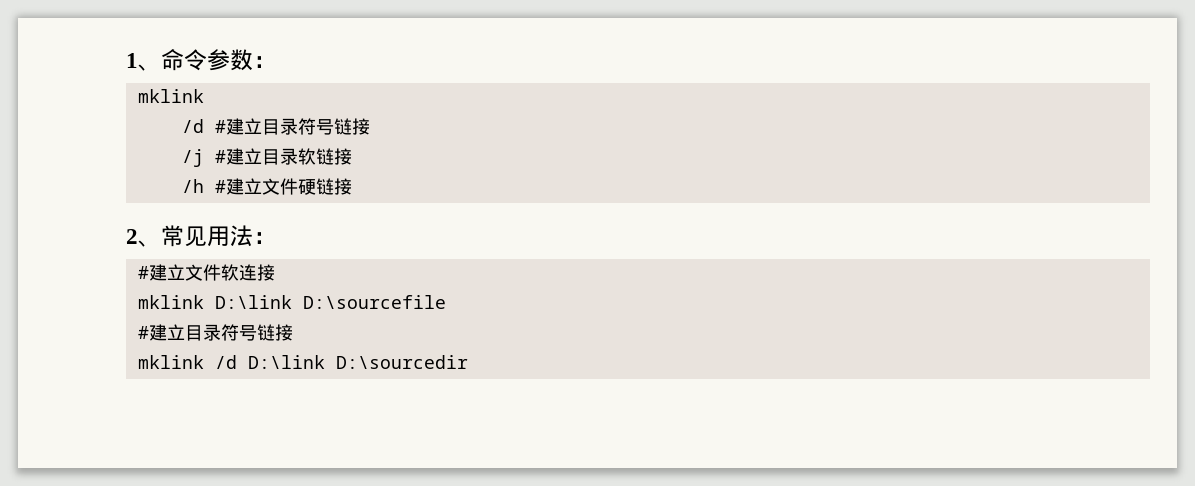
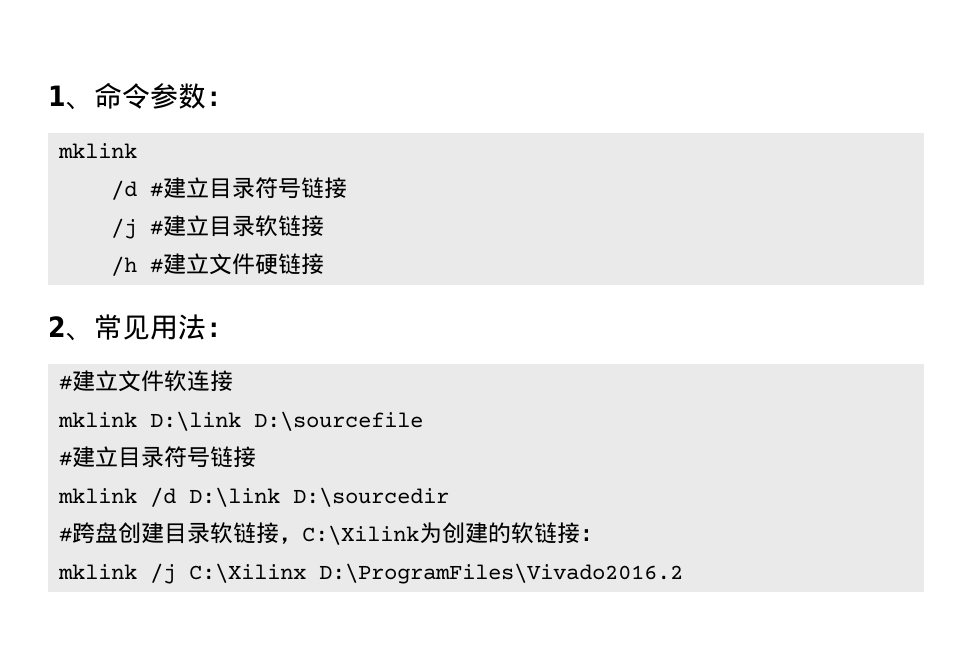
+ #跨盘创建目录软链接，C:\Xilink为创建的软链接：
+ mklink /j C:\Xilinx D:\ProgramFiles\Vivado2016.2

